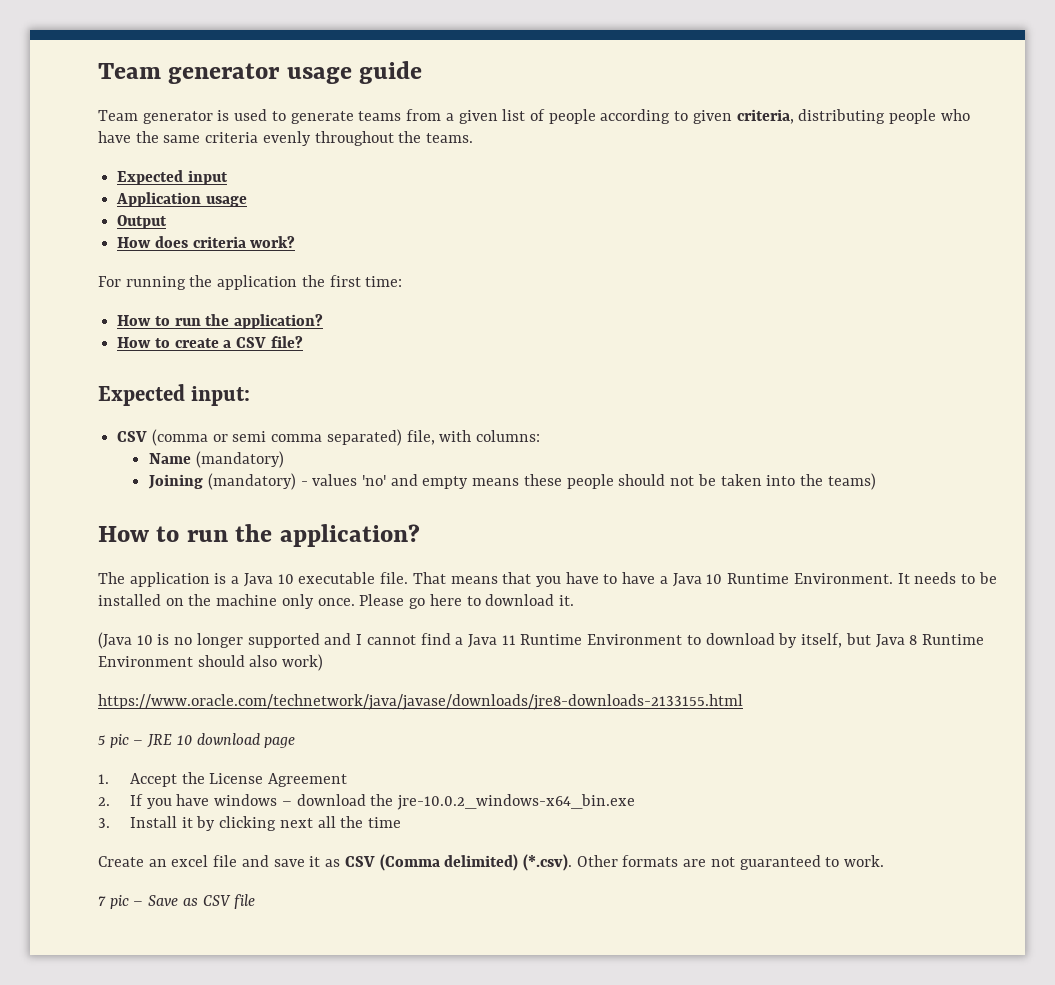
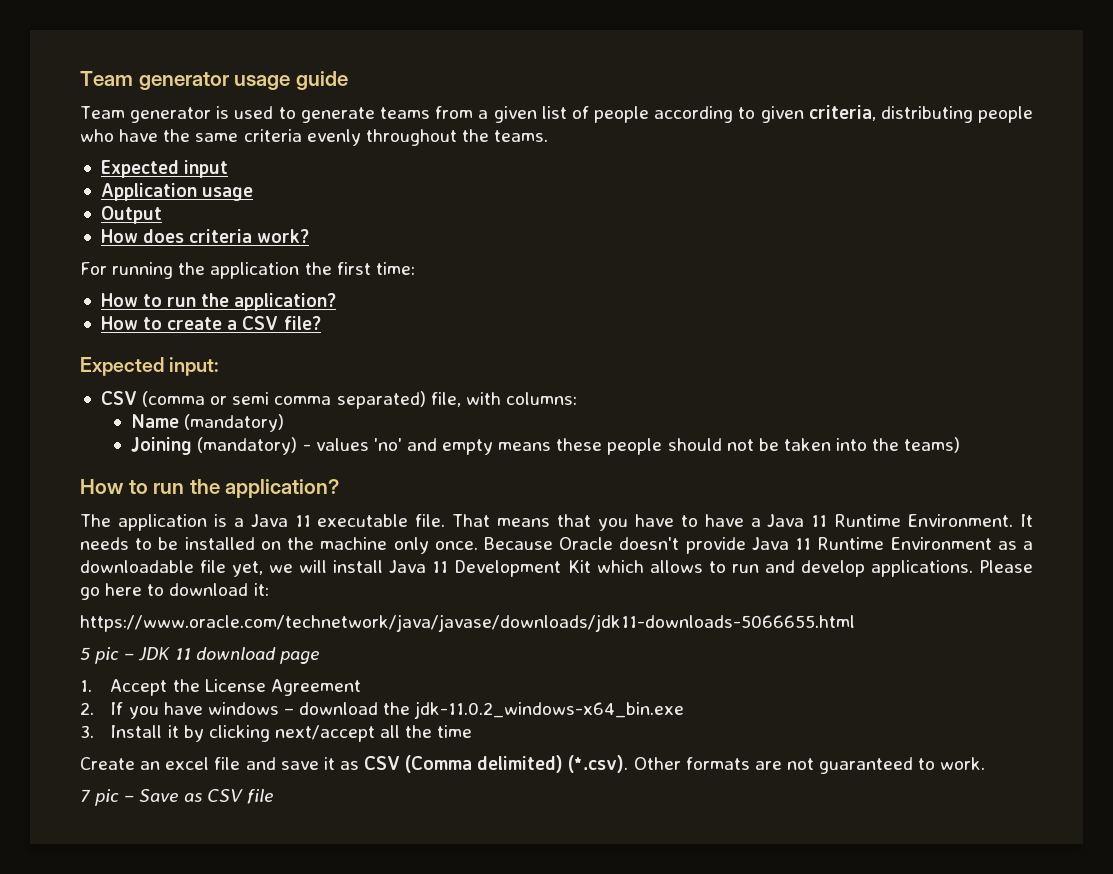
- The application is a Java 10 executable file.
+ The application is a Java 11 executable file.
- That means that you have to have a Java 10 Runtime Environment.
+ That means that you have to have a Java 11 Runtime Environment.
+ Because Oracle doesn't provide Java 11 Runtime Environment as a downloadable file yet, we will install Java 11 Development Kit which allows to run and develop applications.
- Please go here to download it.
- (Java 10 is no longer supported and I cannot find a Java 11 Runtime Environment to download by itself, but Java 8 Runtime Environment should also work)
- https://www.oracle.com/technetwork/java/javase/downloads/jre8-downloads-2133155.html
+ Please go here to download it:
+ https://www.oracle.com/technetwork/java/javase/downloads/jdk11-downloads-5066655.html
- 5 pic – JRE 10 download page
+ 5 pic – JDK 11 download page
- 2. If you have windows – download the jre-10.0.2_windows-x64_bin.exe
+ 2. If you have windows – download the jdk-11.0.2_windows-x64_bin.exe
- 3. Install it by clicking next all the time
+ 3. Install it by clicking next/accept all the time

